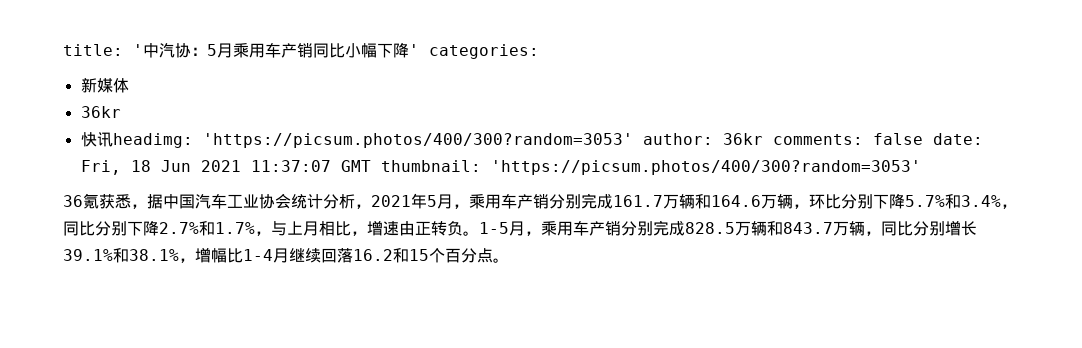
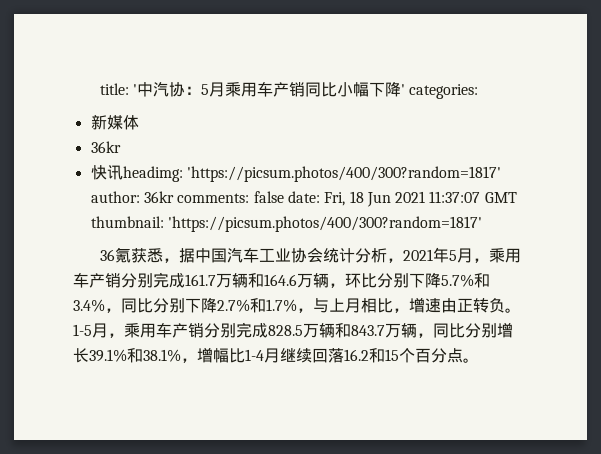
- 快讯headimg: 'https://picsum.photos/400/300?random=3053' author: 36kr comments: false date: Fri, 18 Jun 2021 11:37:07 GMT thumbnail: 'https://picsum.photos/400/300?random=3053'
+ 快讯headimg: 'https://picsum.photos/400/300?random=1817' author: 36kr comments: false date: Fri, 18 Jun 2021 11:37:07 GMT thumbnail: 'https://picsum.photos/400/300?random=1817'

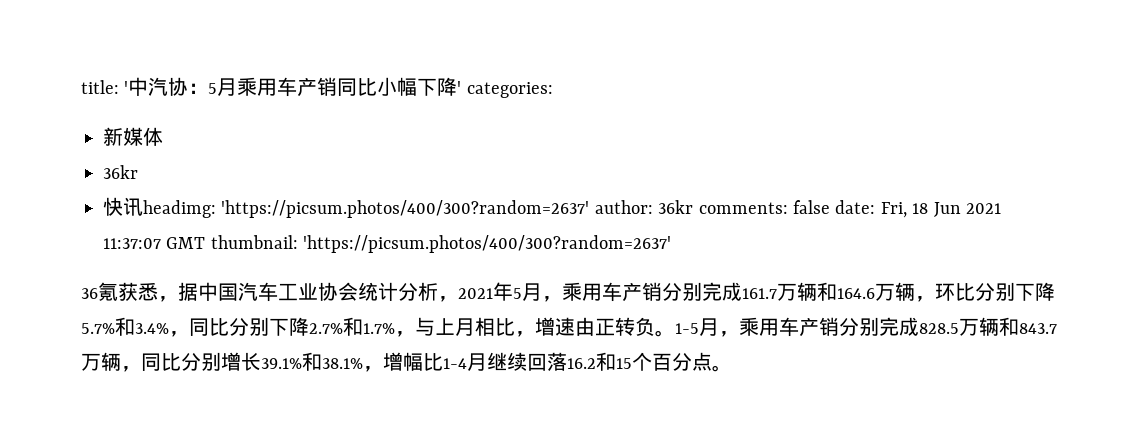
- 快讯headimg: 'https://picsum.photos/400/300?random=1817' author: 36kr comments: false date: Fri, 18 Jun 2021 11:37:07 GMT thumbnail: 'https://picsum.photos/400/300?random=1817'
+ 快讯headimg: 'https://picsum.photos/400/300?random=2637' author: 36kr comments: false date: Fri, 18 Jun 2021 11:37:07 GMT thumbnail: 'https://picsum.photos/400/300?random=2637'

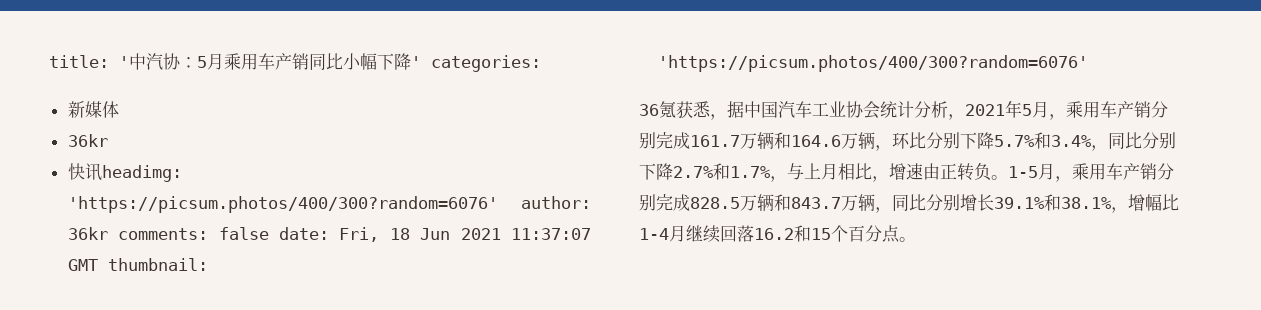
- 快讯headimg: 'https://picsum.photos/400/300?random=2637' author: 36kr comments: false date: Fri, 18 Jun 2021 11:37:07 GMT thumbnail: 'https://picsum.photos/400/300?random=2637'
+ 快讯headimg: 'https://picsum.photos/400/300?random=6076' author: 36kr comments: false date: Fri, 18 Jun 2021 11:37:07 GMT thumbnail: 'https://picsum.photos/400/300?random=6076'

